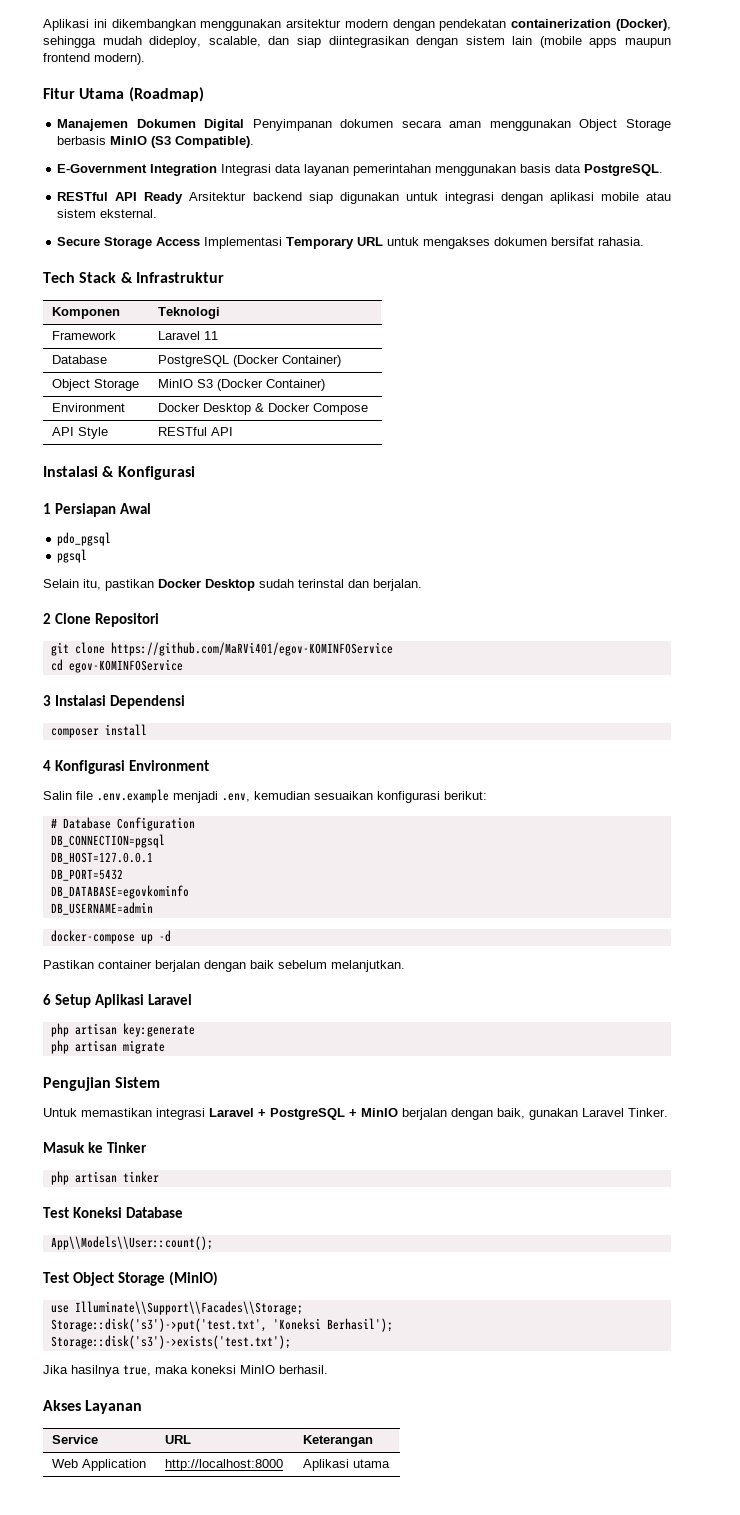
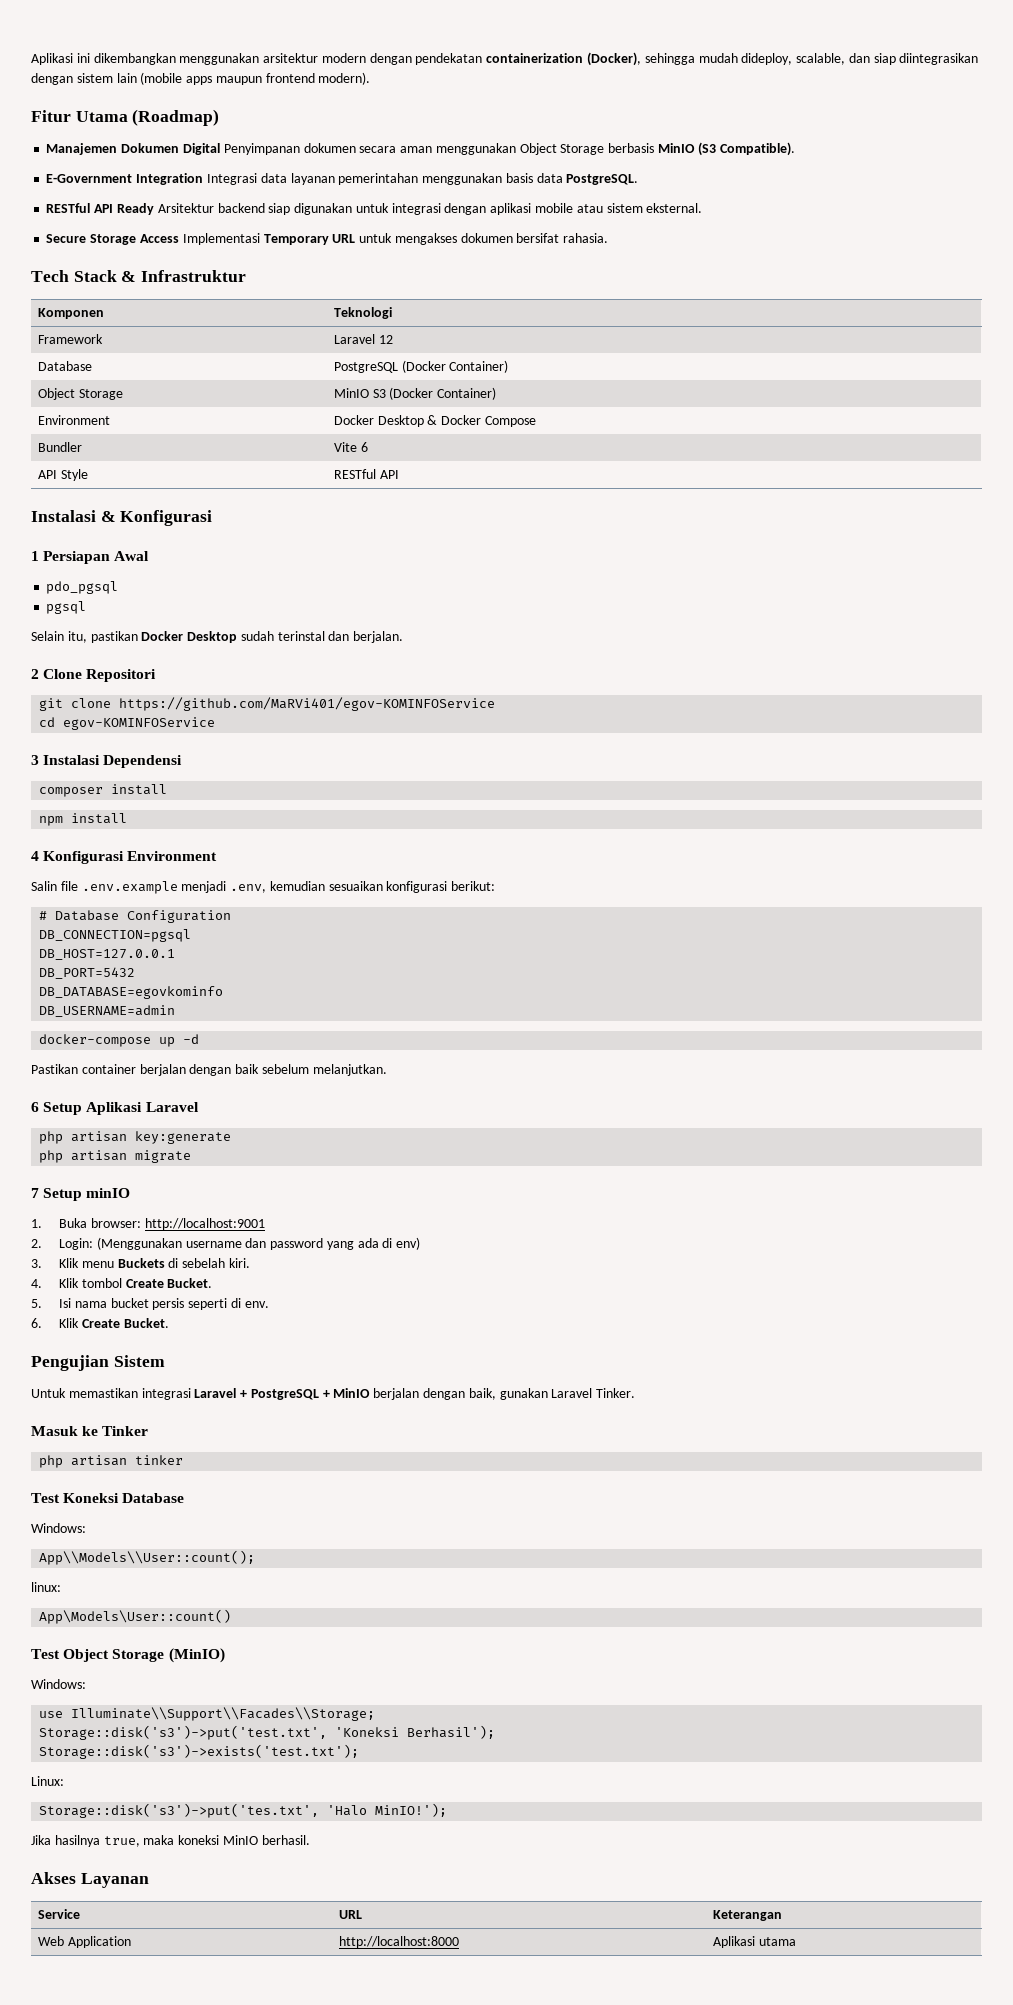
- Framework | Laravel 11
+ Framework | Laravel 12
+ Bundler | Vite 6
+ npm install
+ 7 Setup minIO
+ 1. Buka browser: http://localhost:9001
+ 2. Login: (Menggunakan username dan password yang ada di env)
+ 3. Klik menu Buckets di sebelah kiri.
+ 4. Klik tombol Create Bucket.
+ 5. Isi nama bucket persis seperti di env.
+ 6. Klik Create Bucket.
  Test Koneksi Database
+ Windows:
+ linux:
+ App\Models\User::count()
  Test Object Storage (MinIO)
+ Windows:
+ Linux:
+ Storage::disk('s3')->put('tes.txt', 'Halo MinIO!');

